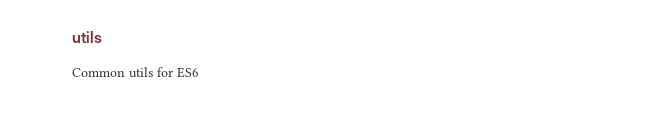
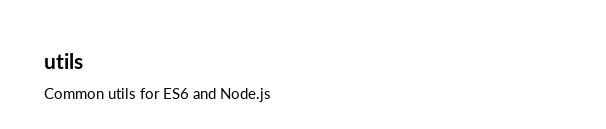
- Common utils for ES6
+ Common utils for ES6 and Node.js

